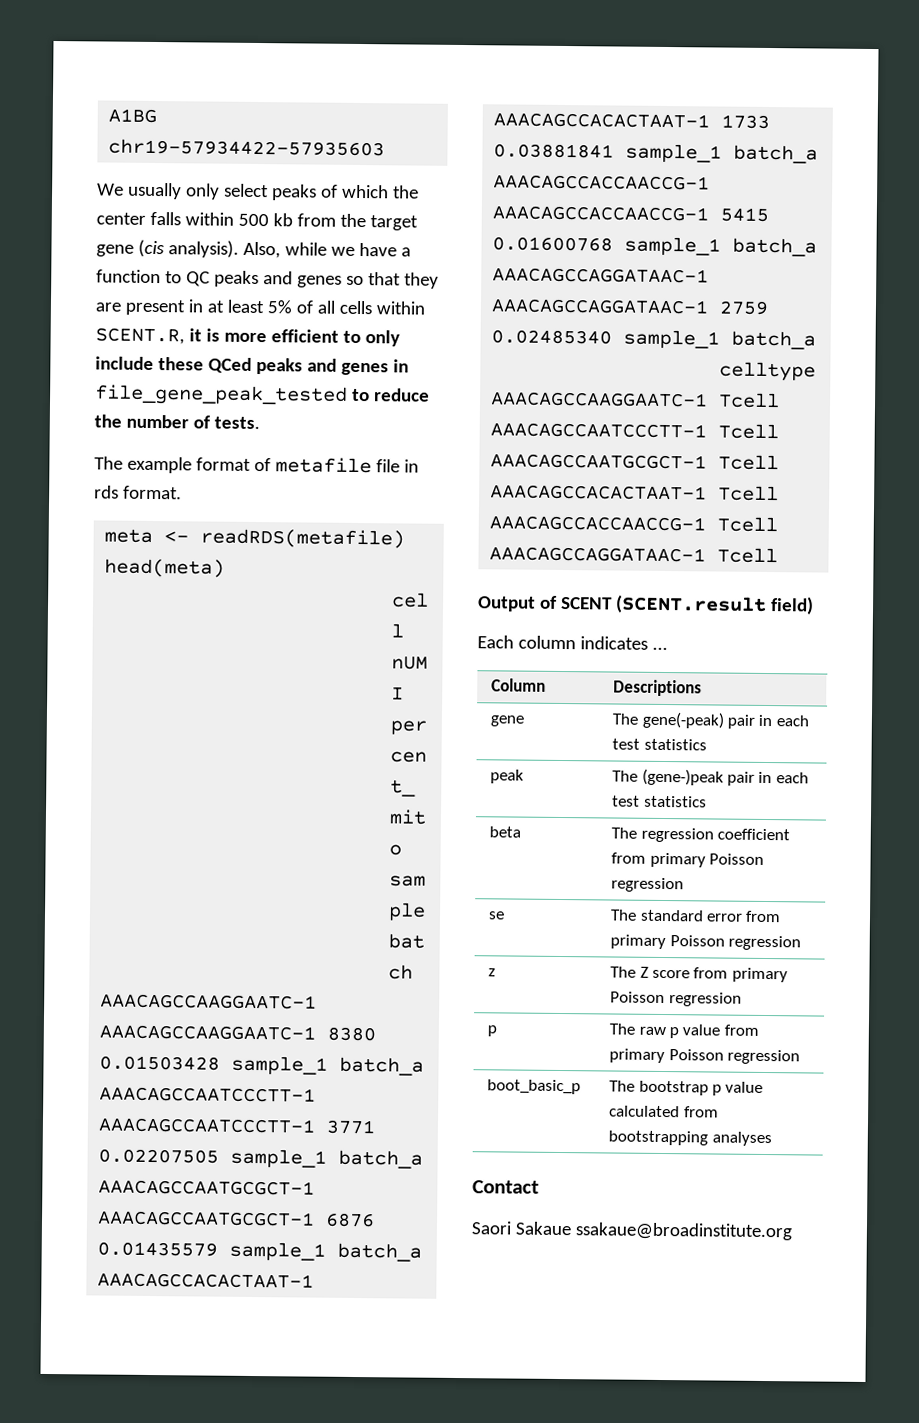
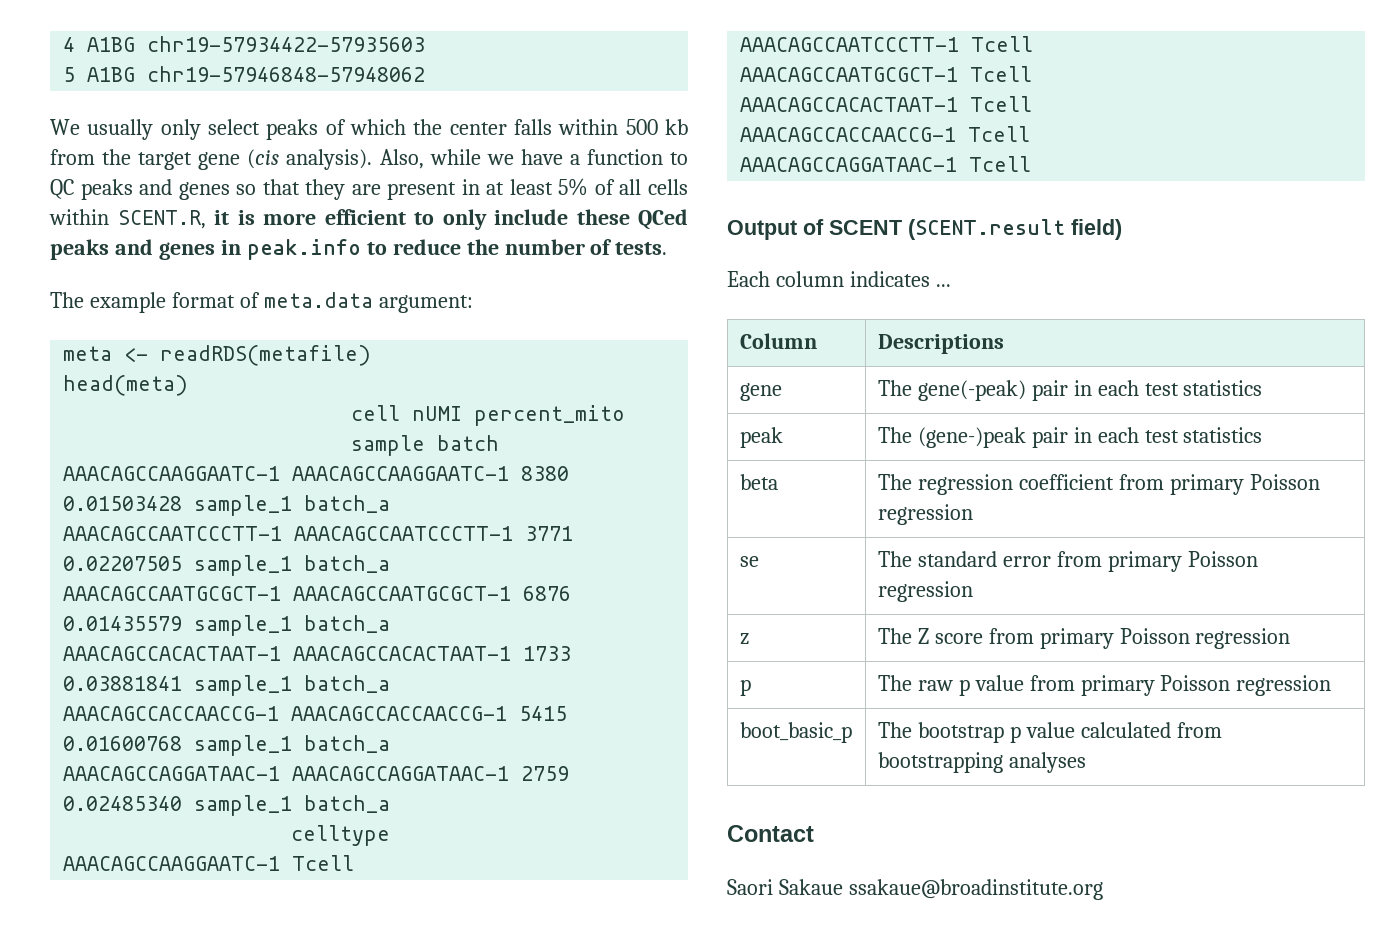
- A1BG chr19-57934422-57935603
+ 4 A1BG chr19-57934422-57935603
+ 5 A1BG chr19-57946848-57948062
- Also, while we have a function to QC peaks and genes so that they are present in at least 5% of all cells within SCENT.R, it is more efficient to only include these QCed peaks and genes in file_gene_peak_tested to reduce the number of tests.
+ Also, while we have a function to QC peaks and genes so that they are present in at least 5% of all cells within SCENT.R, it is more efficient to only include these QCed peaks and genes in peak.info to reduce the number of tests.
- The example format of metafile file in rds format.
+ The example format of meta.data argument:

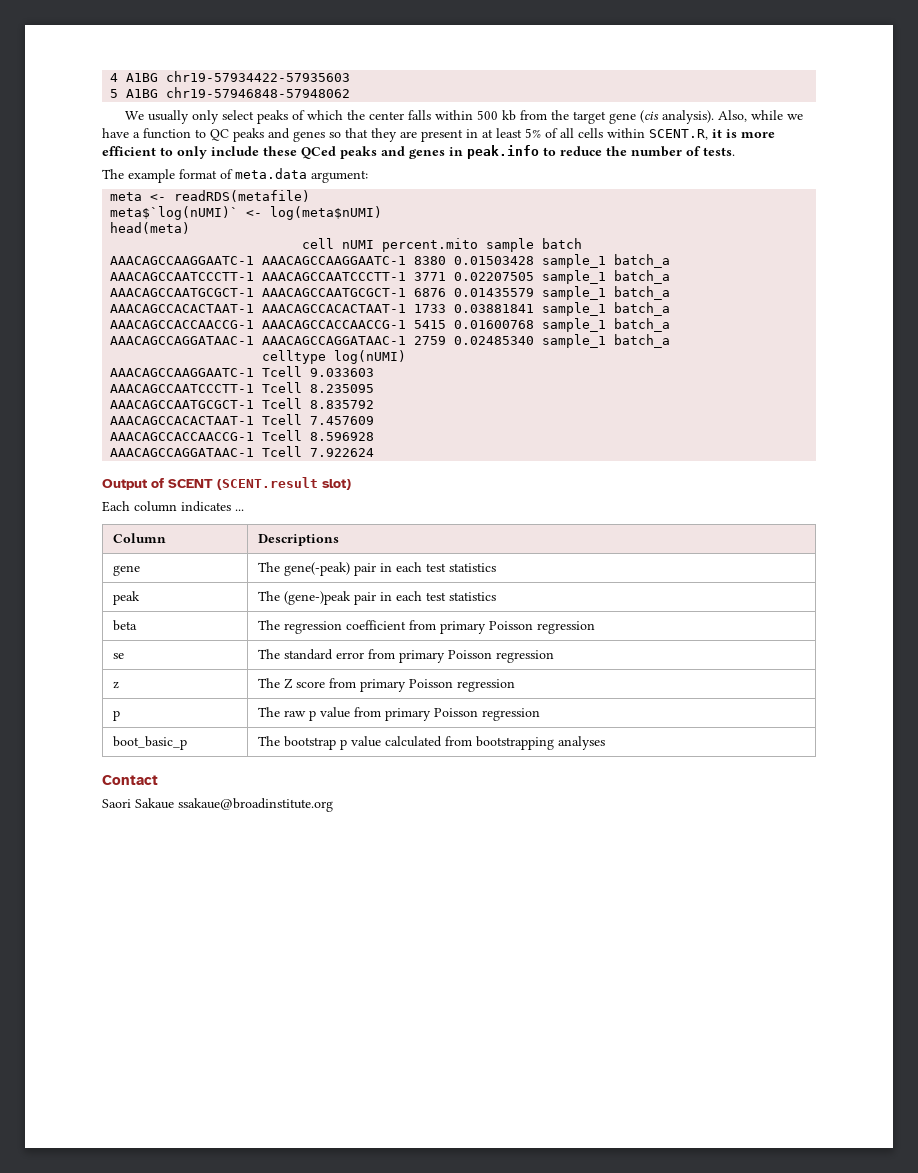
+ meta$`log(nUMI)` <- log(meta$nUMI)
- cell nUMI percent_mito sample batch
+ cell nUMI percent.mito sample batch
- celltype
+ celltype log(nUMI)
- AAACAGCCAAGGAATC-1 Tcell
+ AAACAGCCAAGGAATC-1 Tcell 9.033603
- AAACAGCCAATCCCTT-1 Tcell
+ AAACAGCCAATCCCTT-1 Tcell 8.235095
- AAACAGCCAATGCGCT-1 Tcell
+ AAACAGCCAATGCGCT-1 Tcell 8.835792
- AAACAGCCACACTAAT-1 Tcell
+ AAACAGCCACACTAAT-1 Tcell 7.457609
- AAACAGCCACCAACCG-1 Tcell
+ AAACAGCCACCAACCG-1 Tcell 8.596928
- AAACAGCCAGGATAAC-1 Tcell
+ AAACAGCCAGGATAAC-1 Tcell 7.922624
- Output of SCENT (SCENT.result field)
+ Output of SCENT (SCENT.result slot)

